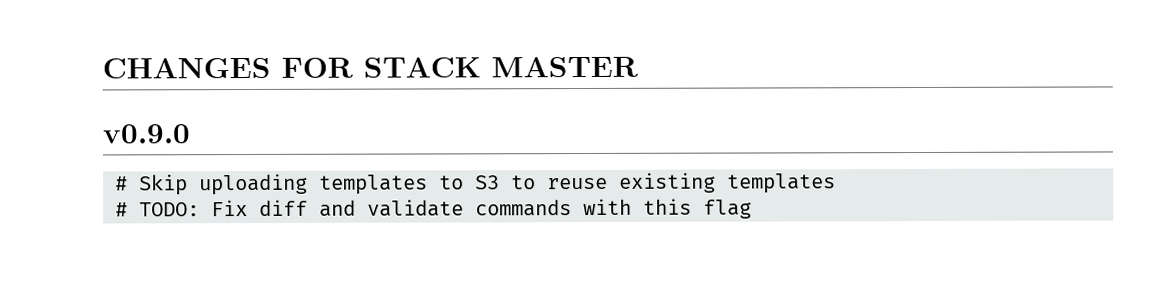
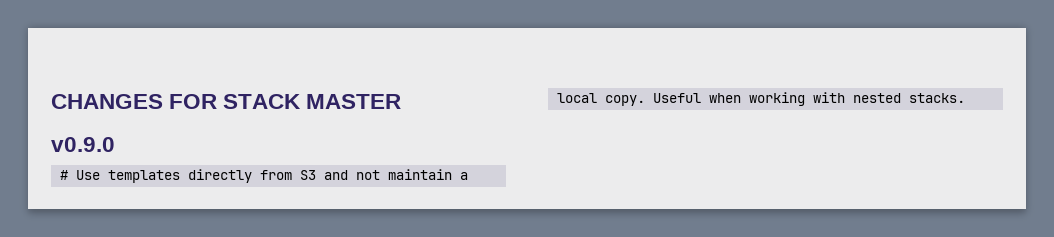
- # Skip uploading templates to S3 to reuse existing templates
- # TODO: Fix diff and validate commands with this flag
+ # Use templates directly from S3 and not maintain a local copy. Useful when working with nested stacks.

